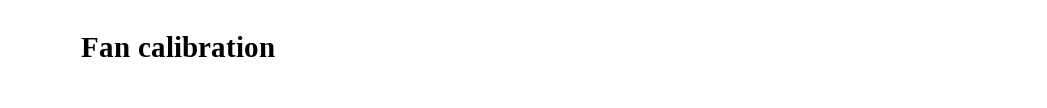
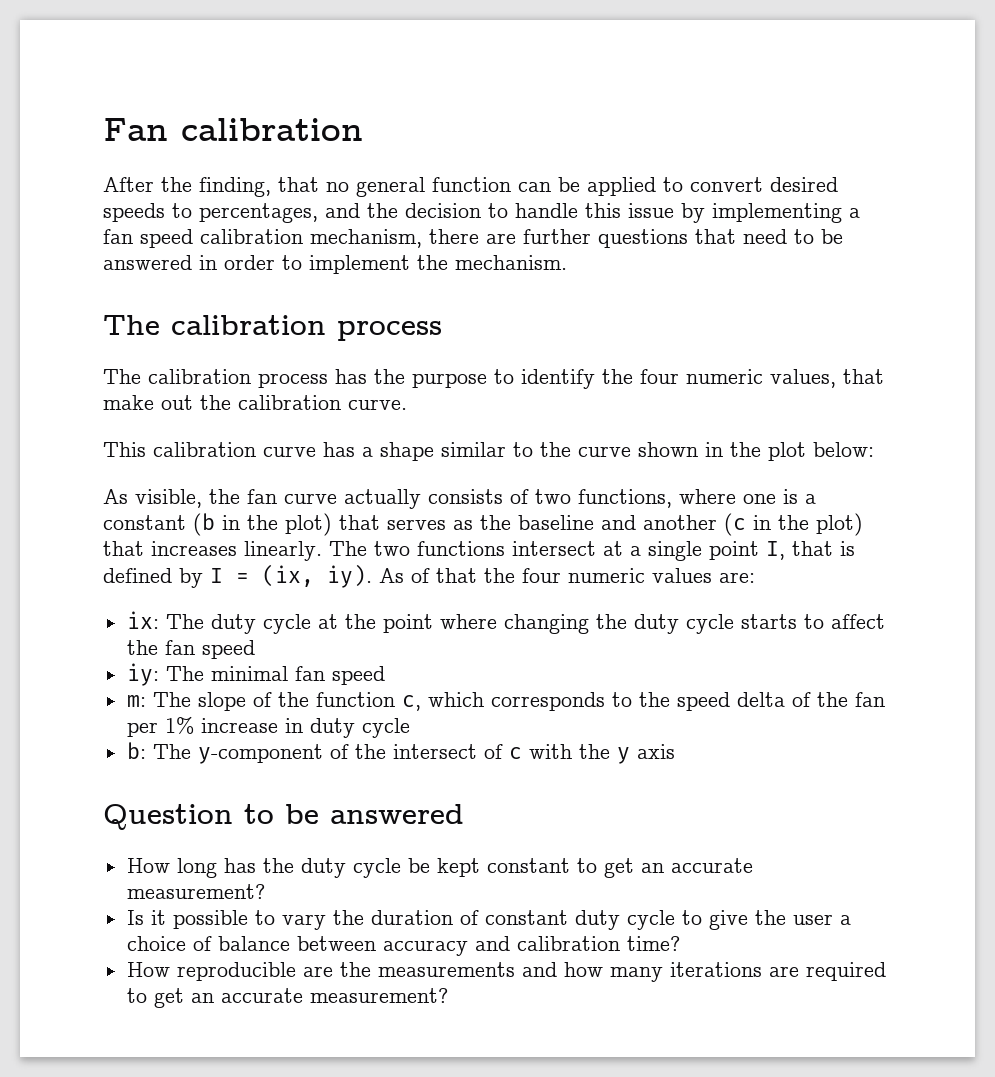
+ After the finding, that no general function can be applied to convert desired speeds to percentages, and the decision to handle this issue by implementing a fan speed calibration mechanism, there are further questions that need to be answered in order to implement the mechanism.
+ The calibration process
+ The calibration process has the purpose to identify the four numeric values, that make out the calibration curve.
+ This calibration curve has a shape similar to the curve shown in the plot below:
+ As visible, the fan curve actually consists of two functions, where one is a constant (b in the plot) that serves as the baseline and another (c in the plot) that increases linearly. The two functions intersect at a single point I, that is defined by I = (ix, iy). As of that the four numeric values are:
+ ix: The duty cycle at the point where changing the duty cycle starts to affect the fan speed
+ iy: The minimal fan speed
+ m: The slope of the function c, which corresponds to the speed delta of the fan per 1% increase in duty cycle
+ b: The y-component of the intersect of c with the y axis
+ Question to be answered
+ How long has the duty cycle be kept constant to get an accurate measurement?
+ Is it possible to vary the duration of constant duty cycle to give the user a choice of balance between accuracy and calibration time?
+ How reproducible are the measurements and how many iterations are required to get an accurate measurement?

